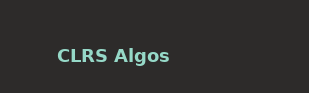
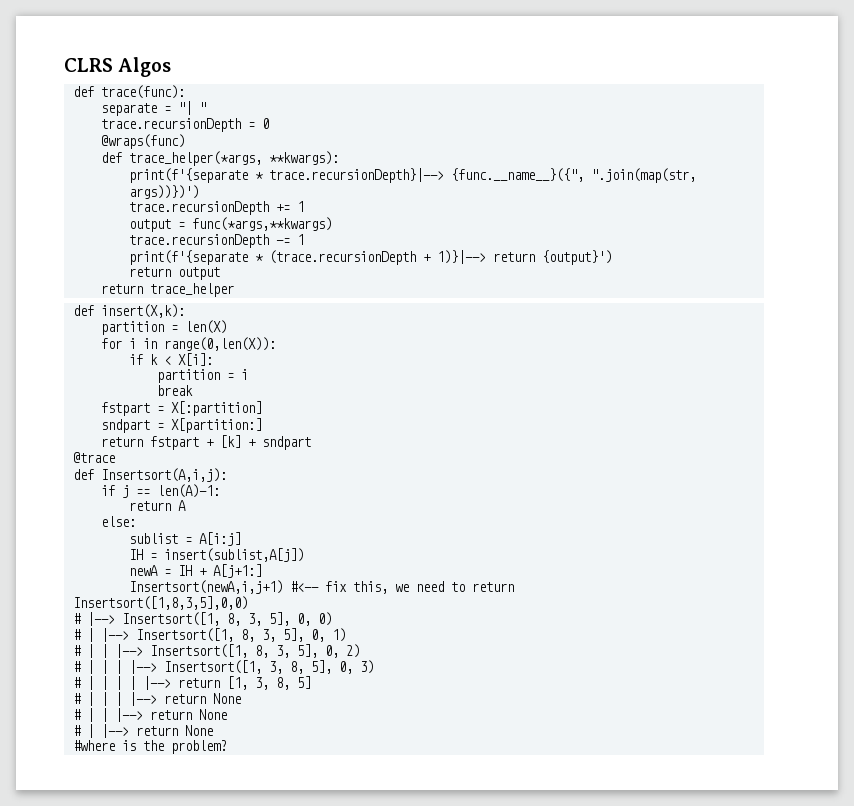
+ def trace(func):
+ separate = "| "
+ trace.recursionDepth = 0
+ @wraps(func)
+ def trace_helper(*args, **kwargs):
+ print(f'{separate * trace.recursionDepth}|--> {func.__name__}({", ".join(map(str, args))})')
+ trace.recursionDepth += 1
+ output = func(*args,**kwargs)
+ trace.recursionDepth -= 1
+ print(f'{separate * (trace.recursionDepth + 1)}|--> return {output}')
+ return output
+ return trace_helper
+ def insert(X,k):
+ partition = len(X)
+ for i in range(0,len(X)):
+ if k < X[i]:
+ partition = i
+ break
+ fstpart = X[:partition]
+ sndpart = X[partition:]
+ return fstpart + [k] + sndpart
+ @trace
+ def Insertsort(A,i,j):
+ if j == len(A)-1:
+ return A
+ else:
+ sublist = A[i:j]
+ IH = insert(sublist,A[j])
+ newA = IH + A[j+1:]
+ Insertsort(newA,i,j+1) #<-- fix this, we need to return
+ Insertsort([1,8,3,5],0,0)
+ # |--> Insertsort([1, 8, 3, 5], 0, 0)
+ # | |--> Insertsort([1, 8, 3, 5], 0, 1)
+ # | | |--> Insertsort([1, 8, 3, 5], 0, 2)
+ # | | | |--> Insertsort([1, 3, 8, 5], 0, 3)
+ # | | | | |--> return [1, 3, 8, 5]
+ # | | | |--> return None
+ # | | |--> return None
+ # | |--> return None
+ #where is the problem?

